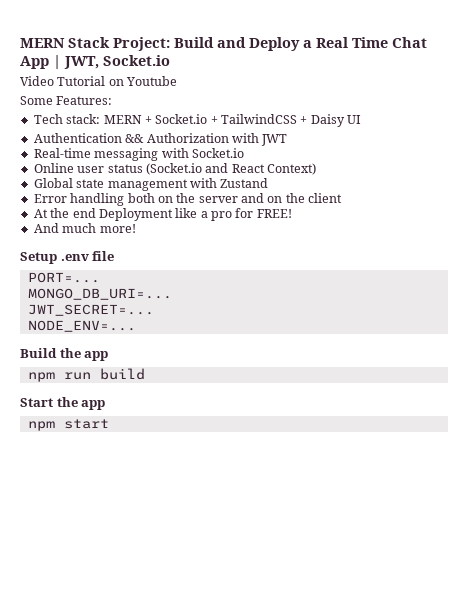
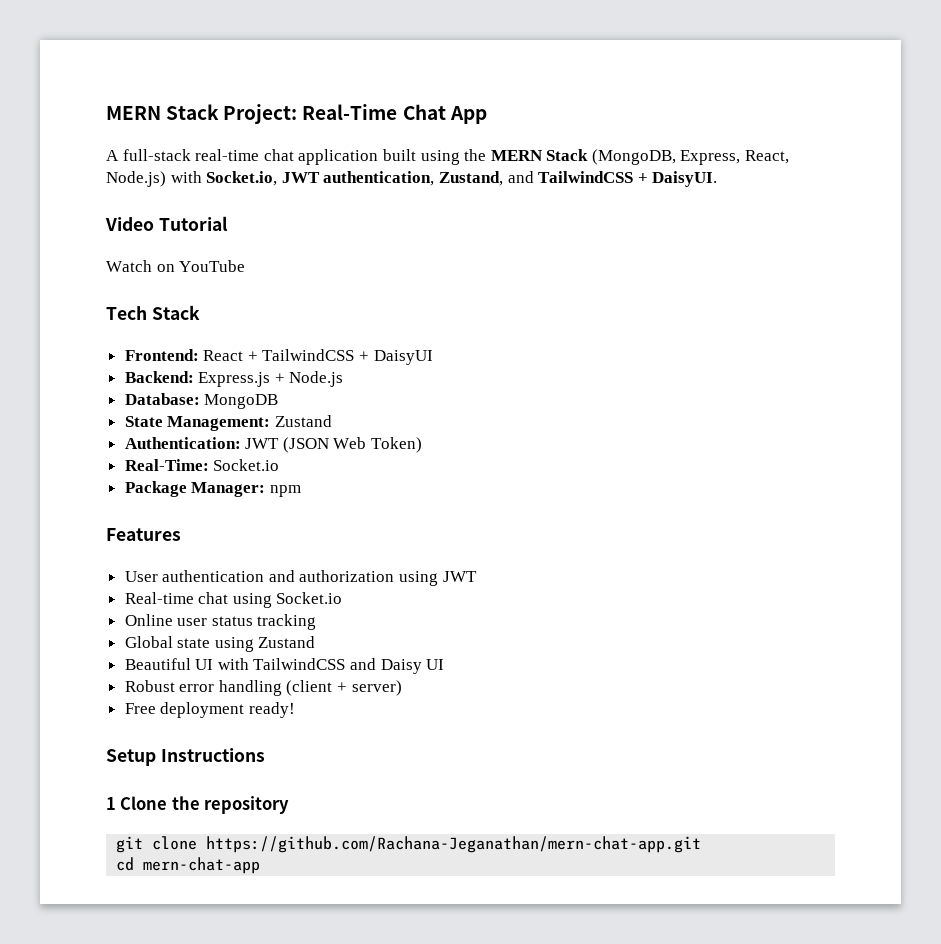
- MERN Stack Project: Build and Deploy a Real Time Chat App | JWT, Socket.io
- Video Tutorial on Youtube
- Some Features:
- Tech stack: MERN + Socket.io + TailwindCSS + Daisy UI
- Authentication && Authorization with JWT
+ MERN Stack Project: Real-Time Chat App
+ A full-stack real-time chat application built using the MERN Stack (MongoDB, Express, React, Node.js) with Socket.io, JWT authentication, Zustand, and TailwindCSS + DaisyUI.
+ Video Tutorial
+ Watch on YouTube
+ Tech Stack
+ Frontend: React + TailwindCSS + DaisyUI
+ Backend: Express.js + Node.js
+ Database: MongoDB
+ State Management: Zustand
+ Authentication: JWT (JSON Web Token)
+ Real-Time: Socket.io
+ Package Manager: npm
+ Features
+ User authentication and authorization using JWT
- Real-time messaging with Socket.io
+ Real-time chat using Socket.io
- Online user status (Socket.io and React Context)
+ Online user status tracking
- Global state management with Zustand
- Error handling both on the server and on the client
- At the end Deployment like a pro for FREE!
- And much more!
- Setup .env file
- PORT=...
- MONGO_DB_URI=...
- JWT_SECRET=...
- NODE_ENV=...
- Build the app
- npm run build
- Start the app
- npm start
+ Global state using Zustand
+ Beautiful UI with TailwindCSS and Daisy UI
+ Robust error handling (client + server)
+ Free deployment ready!
+ Setup Instructions
+ 1 Clone the repository
+ git clone https://github.com/Rachana-Jeganathan/mern-chat-app.git
+ cd mern-chat-app

